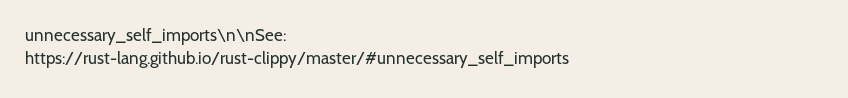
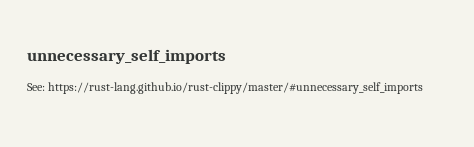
- unnecessary_self_imports\n\nSee: https://rust-lang.github.io/rust-clippy/master/#unnecessary_self_imports
+ unnecessary_self_imports
+ See: https://rust-lang.github.io/rust-clippy/master/#unnecessary_self_imports

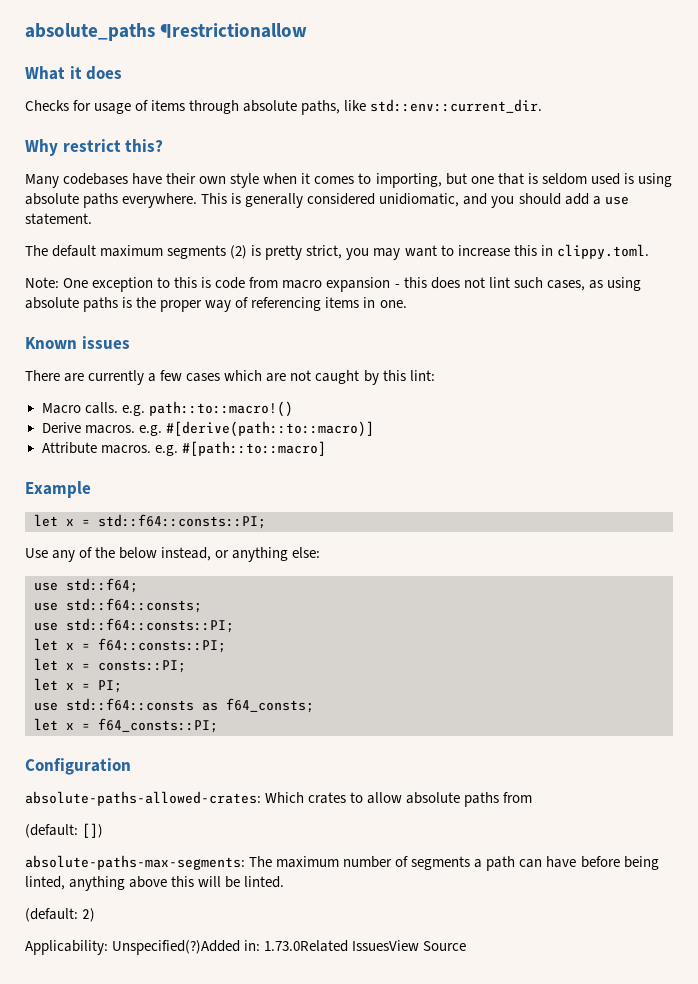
- unnecessary_self_imports
- See: https://rust-lang.github.io/rust-clippy/master/#unnecessary_self_imports
+ absolute_paths ¶restrictionallow
+ What it does
+ Checks for usage of items through absolute paths, like std::env::current_dir.
+ Why restrict this?
+ Many codebases have their own style when it comes to importing, but one that is seldom used is using absolute paths everywhere. This is generally considered unidiomatic, and you should add a use statement.
+ The default maximum segments (2) is pretty strict, you may want to increase this in clippy.toml.
+ Note: One exception to this is code from macro expansion - this does not lint such cases, as using absolute paths is the proper way of referencing items in one.
+ Known issues
+ There are currently a few cases which are not caught by this lint:
+ Macro calls. e.g. path::to::macro!()
+ Derive macros. e.g. #[derive(path::to::macro)]
+ Attribute macros. e.g. #[path::to::macro]
+ Example
+ let x = std::f64::consts::PI;
+ Use any of the below instead, or anything else:
+ use std::f64;
+ use std::f64::consts;
+ use std::f64::consts::PI;
+ let x = f64::consts::PI;
+ let x = consts::PI;
+ let x = PI;
+ use std::f64::consts as f64_consts;
+ let x = f64_consts::PI;
+ Configuration
+ absolute-paths-allowed-crates: Which crates to allow absolute paths from
+ (default: [])
+ absolute-paths-max-segments: The maximum number of segments a path can have before being linted, anything above this will be linted.
+ (default: 2)
+ Applicability: Unspecified(?)Added in: 1.73.0Related IssuesView Source

